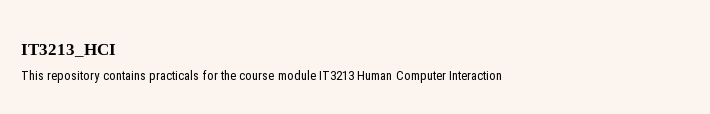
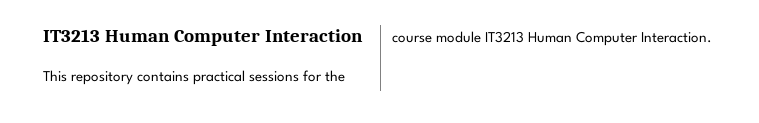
- IT3213_HCI
+ IT3213 Human Computer Interaction
- This repository contains practicals for the course module IT3213 Human Computer Interaction
+ This repository contains practical sessions for the course module IT3213 Human Computer Interaction.

